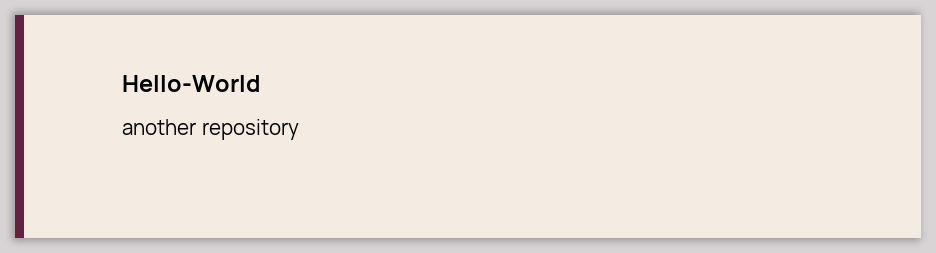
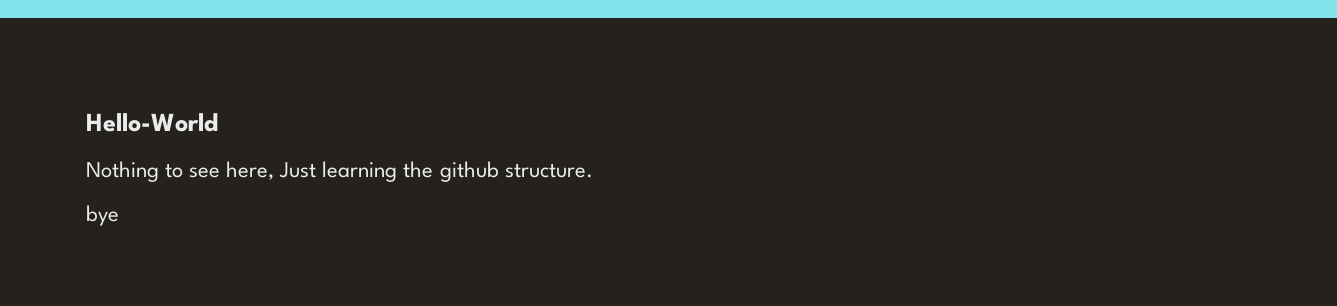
- another repository
+ Nothing to see here, Just learning the github structure.
+ bye

